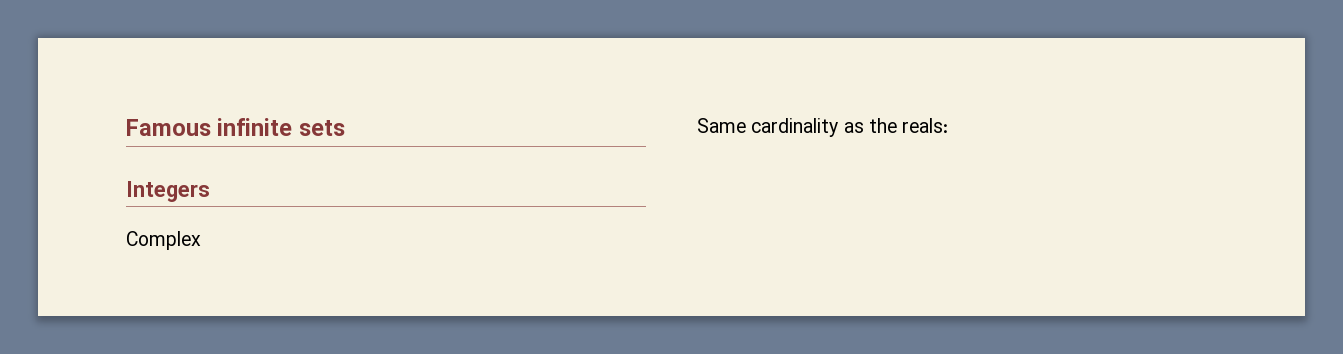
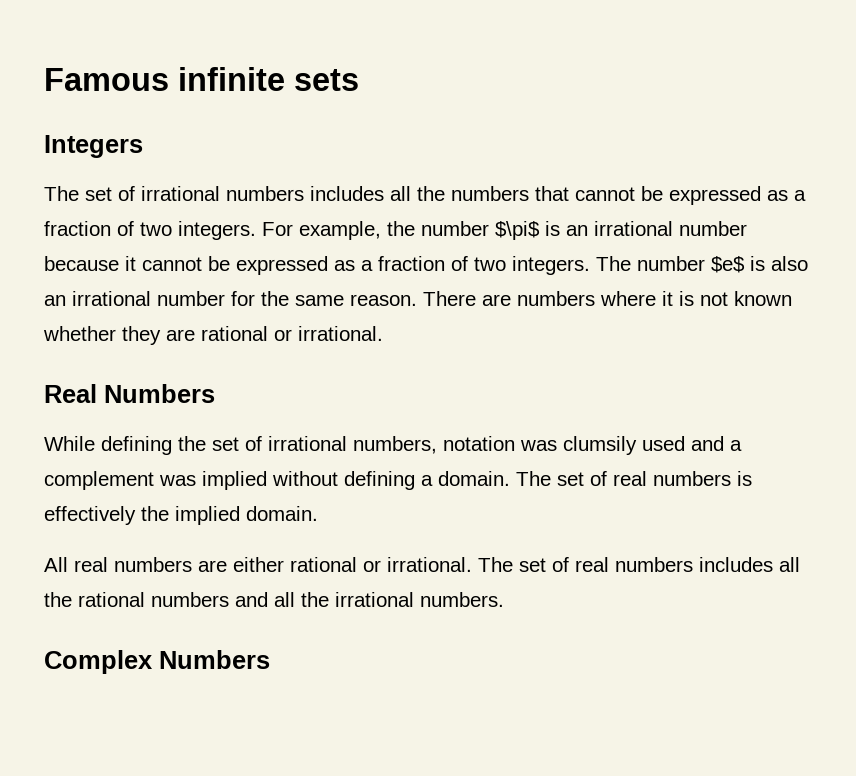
- Complex
- Same cardinality as the reals:
+ The set of irrational numbers includes all the numbers that cannot be expressed as a fraction of two integers. For example, the number $\pi$ is an irrational number because it cannot be expressed as a fraction of two integers. The number $e$ is also an irrational number for the same reason. There are numbers where it is not known whether they are rational or irrational.
+ Real Numbers
+ While defining the set of irrational numbers, notation was clumsily used and a complement was implied without defining a domain. The set of real numbers is effectively the implied domain.
+ All real numbers are either rational or irrational. The set of real numbers includes all the rational numbers and all the irrational numbers.
+ Complex Numbers

